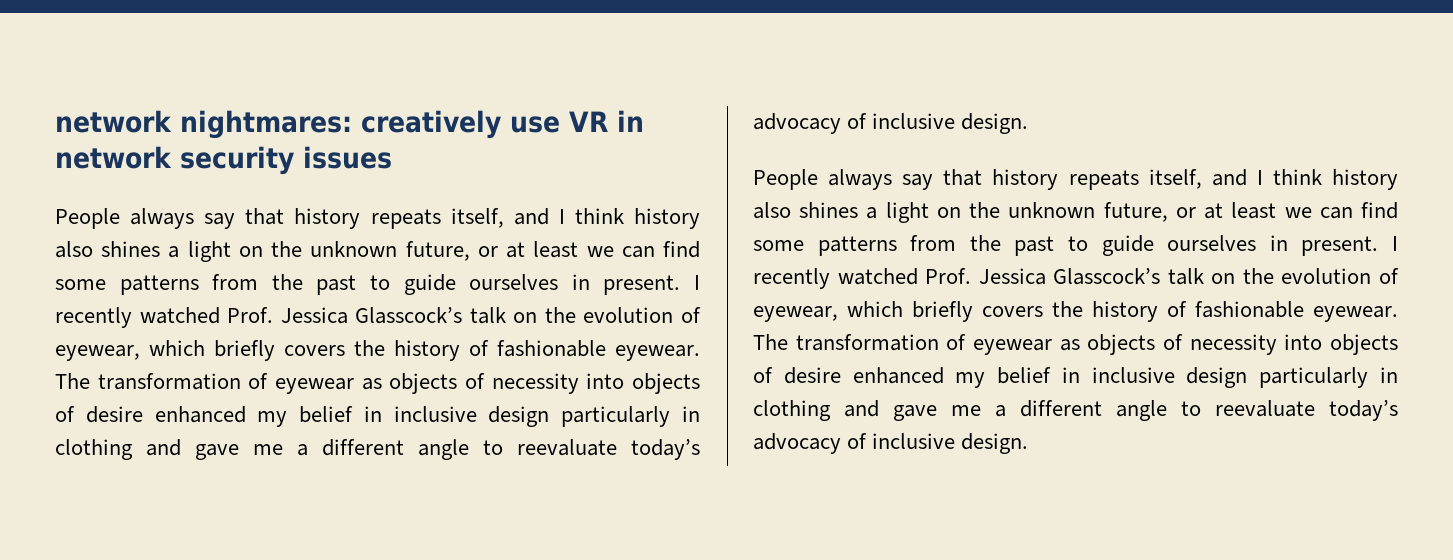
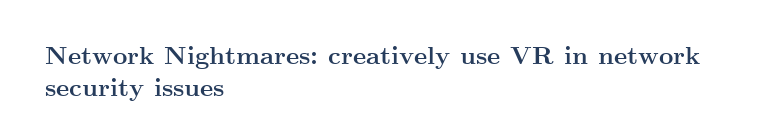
- network nightmares: creatively use VR in network security issues
- People always say that history repeats itself, and I think history also shines a light on the unknown future, or at least we can find some patterns from the past to guide ourselves in present. I recently watched Prof. Jessica Glasscock’s talk on the evolution of eyewear, which briefly covers the history of fashionable eyewear. The transformation of eyewear as objects of necessity into objects of desire enhanced my belief in inclusive design particularly in clothing and gave me a different angle to reevaluate today’s advocacy of inclusive design.
- People always say that history repeats itself, and I think history also shines a light on the unknown future, or at least we can find some patterns from the past to guide ourselves in present. I recently watched Prof. Jessica Glasscock’s talk on the evolution of eyewear, which briefly covers the history of fashionable eyewear. The transformation of eyewear as objects of necessity into objects of desire enhanced my belief in inclusive design particularly in clothing and gave me a different angle to reevaluate today’s advocacy of inclusive design.
+ Network Nightmares: creatively use VR in network security issues

